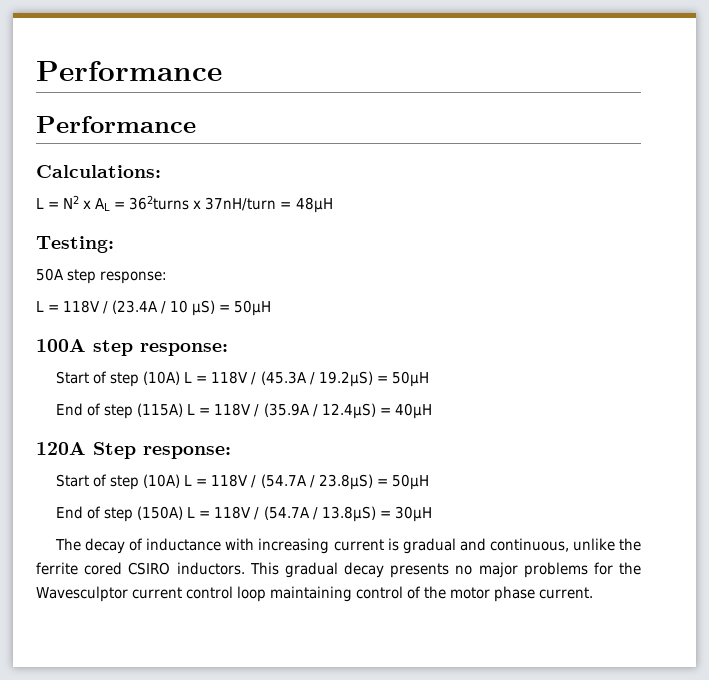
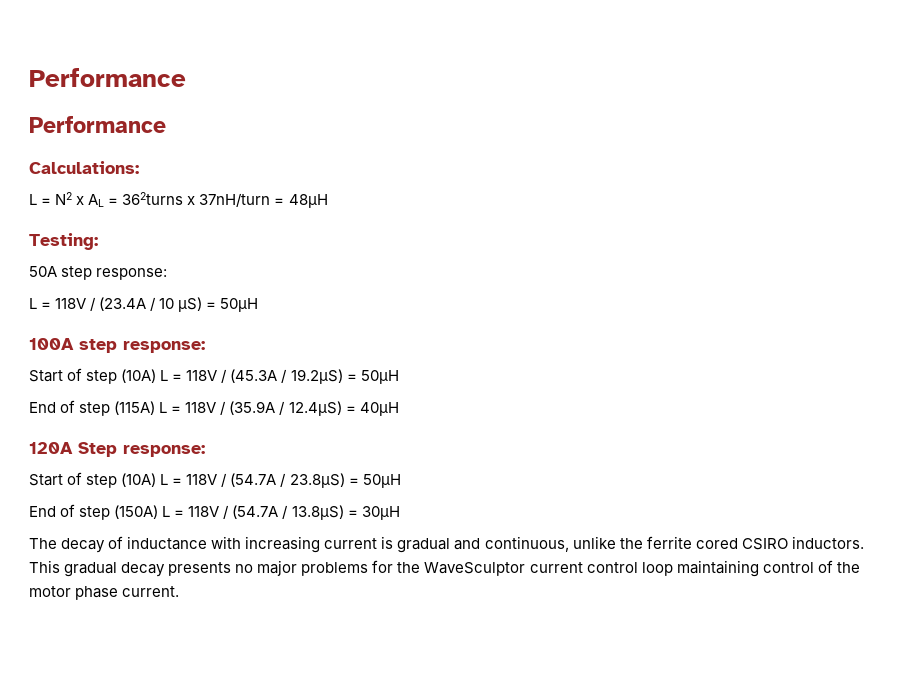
- This gradual decay presents no major problems for the Wavesculptor current control loop maintaining control of the motor phase current.
+ This gradual decay presents no major problems for the WaveSculptor current control loop maintaining control of the motor phase current.

